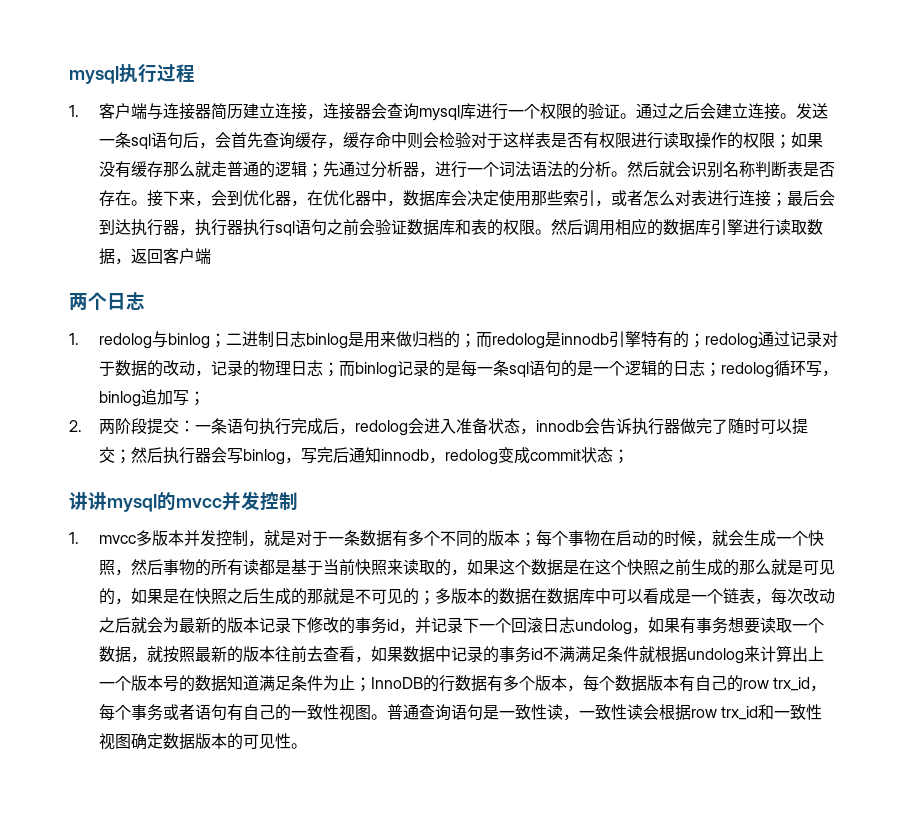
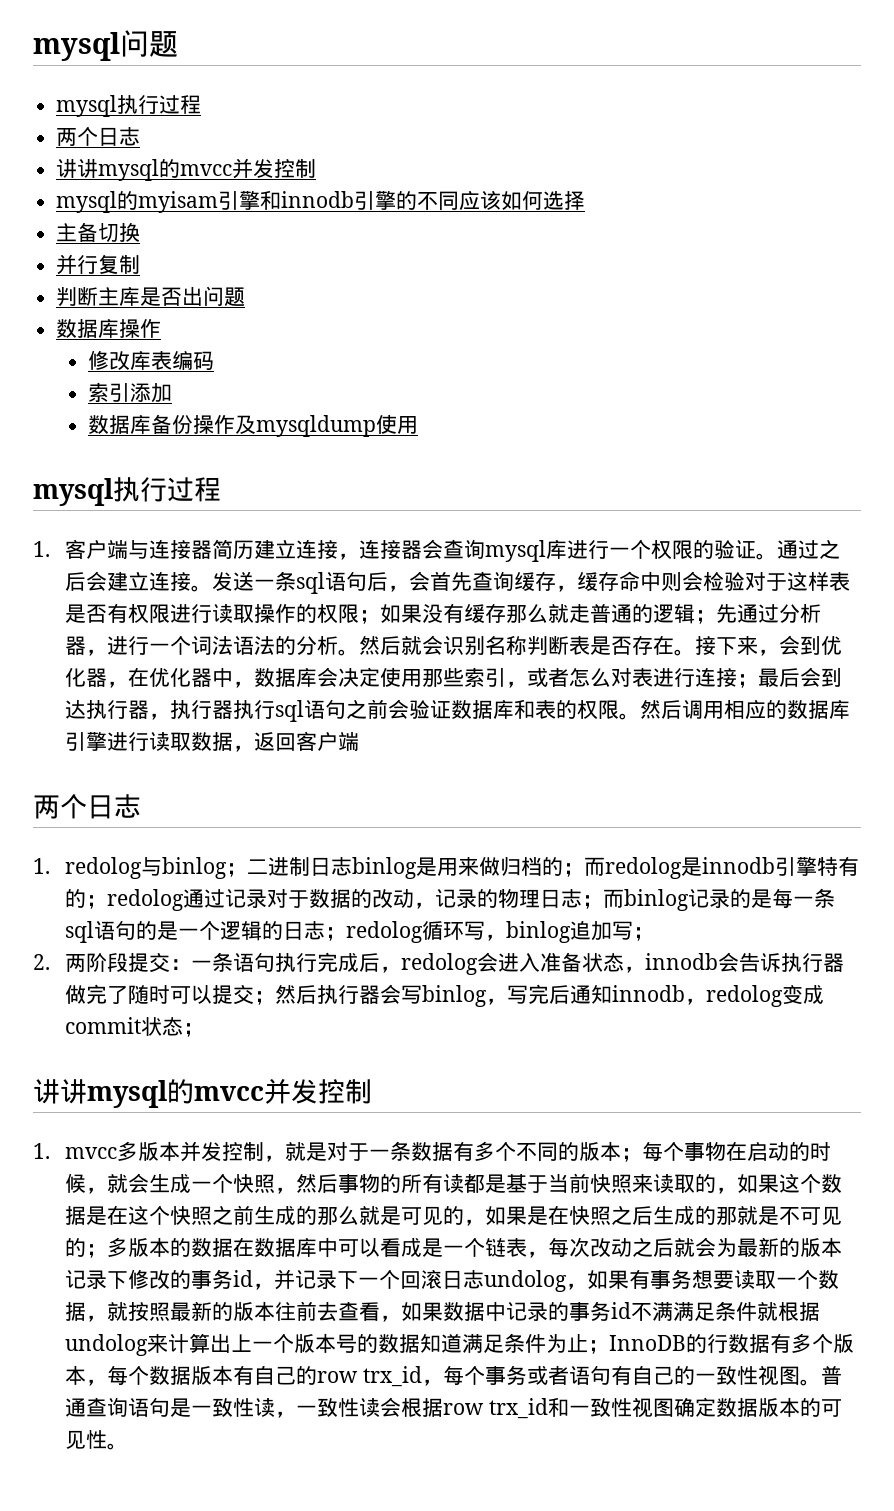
+ mysql问题
+ mysql执行过程
+ 两个日志
+ 讲讲mysql的mvcc并发控制
+ mysql的myisam引擎和innodb引擎的不同应该如何选择
+ 主备切换
+ 并行复制
+ 判断主库是否出问题
+ 数据库操作
+ 修改库表编码
+ 索引添加
+ 数据库备份操作及mysqldump使用

